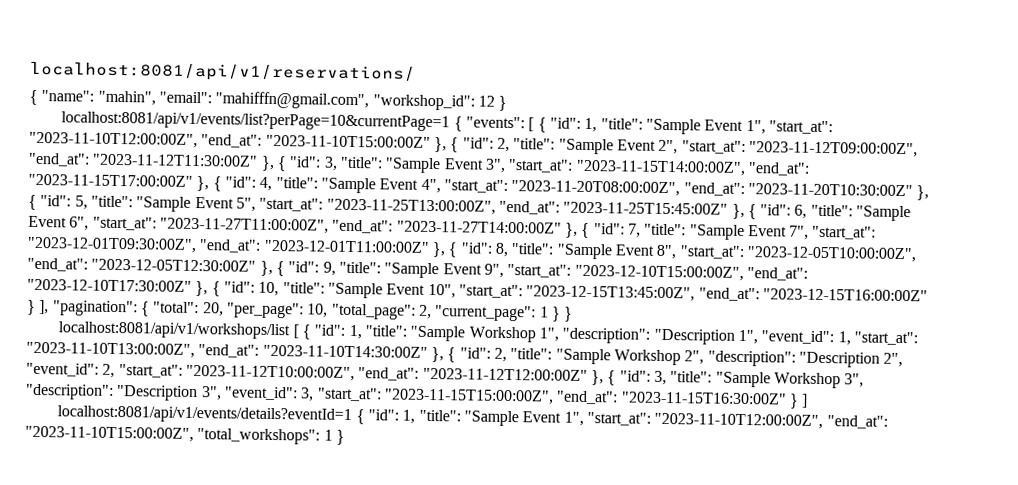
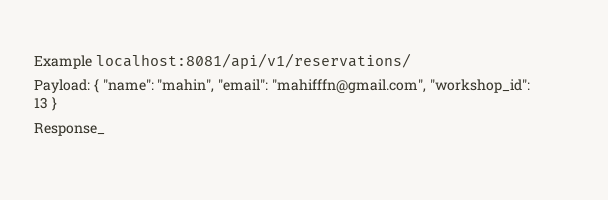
- localhost:8081/api/v1/reservations/
+ Example localhost:8081/api/v1/reservations/
- { "name": "mahin", "email": "mahifffn@gmail.com", "workshop_id": 12 }
- localhost:8081/api/v1/events/list?perPage=10&currentPage=1 { "events": [ { "id": 1, "title": "Sample Event 1", "start_at": "2023-11-10T12:00:00Z", "end_at": "2023-11-10T15:00:00Z" }, { "id": 2, "title": "Sample Event 2", "start_at": "2023-11-12T09:00:00Z", "end_at": "2023-11-12T11:30:00Z" }, { "id": 3, "title": "Sample Event 3", "start_at": "2023-11-15T14:00:00Z", "end_at": "2023-11-15T17:00:00Z" }, { "id": 4, "title": "Sample Event 4", "start_at": "2023-11-20T08:00:00Z", "end_at": "2023-11-20T10:30:00Z" }, { "id": 5, "title": "Sample Event 5", "start_at": "2023-11-25T13:00:00Z", "end_at": "2023-11-25T15:45:00Z" }, { "id": 6, "title": "Sample Event 6", "start_at": "2023-11-27T11:00:00Z", "end_at": "2023-11-27T14:00:00Z" }, { "id": 7, "title": "Sample Event 7", "start_at": "2023-12-01T09:30:00Z", "end_at": "2023-12-01T11:00:00Z" }, { "id": 8, "title": "Sample Event 8", "start_at": "2023-12-05T10:00:00Z", "end_at": "2023-12-05T12:30:00Z" }, { "id": 9, "title": "Sample Event 9", "start_at": "2023-12-10T15:00:00Z", "end_at": "2023-12-10T17:30:00Z" }, { "id": 10, "title": "Sample Event 10", "start_at": "2023-12-15T13:45:00Z", "end_at": "2023-12-15T16:00:00Z" } ], "pagination": { "total": 20, "per_page": 10, "total_page": 2, "current_page": 1 } }
- localhost:8081/api/v1/workshops/list [ { "id": 1, "title": "Sample Workshop 1", "description": "Description 1", "event_id": 1, "start_at": "2023-11-10T13:00:00Z", "end_at": "2023-11-10T14:30:00Z" }, { "id": 2, "title": "Sample Workshop 2", "description": "Description 2", "event_id": 2, "start_at": "2023-11-12T10:00:00Z", "end_at": "2023-11-12T12:00:00Z" }, { "id": 3, "title": "Sample Workshop 3", "description": "Description 3", "event_id": 3, "start_at": "2023-11-15T15:00:00Z", "end_at": "2023-11-15T16:30:00Z" } ]
- localhost:8081/api/v1/events/details?eventId=1 { "id": 1, "title": "Sample Event 1", "start_at": "2023-11-10T12:00:00Z", "end_at": "2023-11-10T15:00:00Z", "total_workshops": 1 }
+ Payload: { "name": "mahin", "email": "mahifffn@gmail.com", "workshop_id": 13 }
+ Response_

